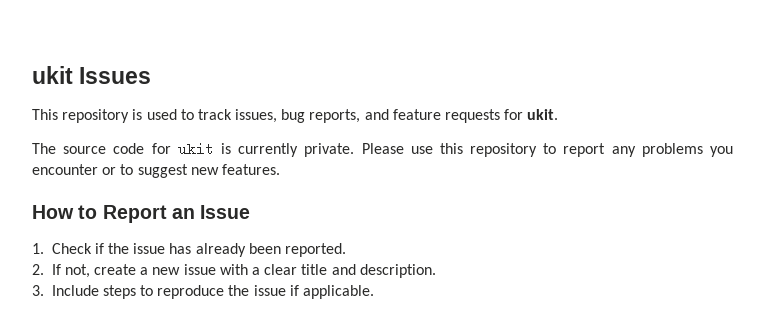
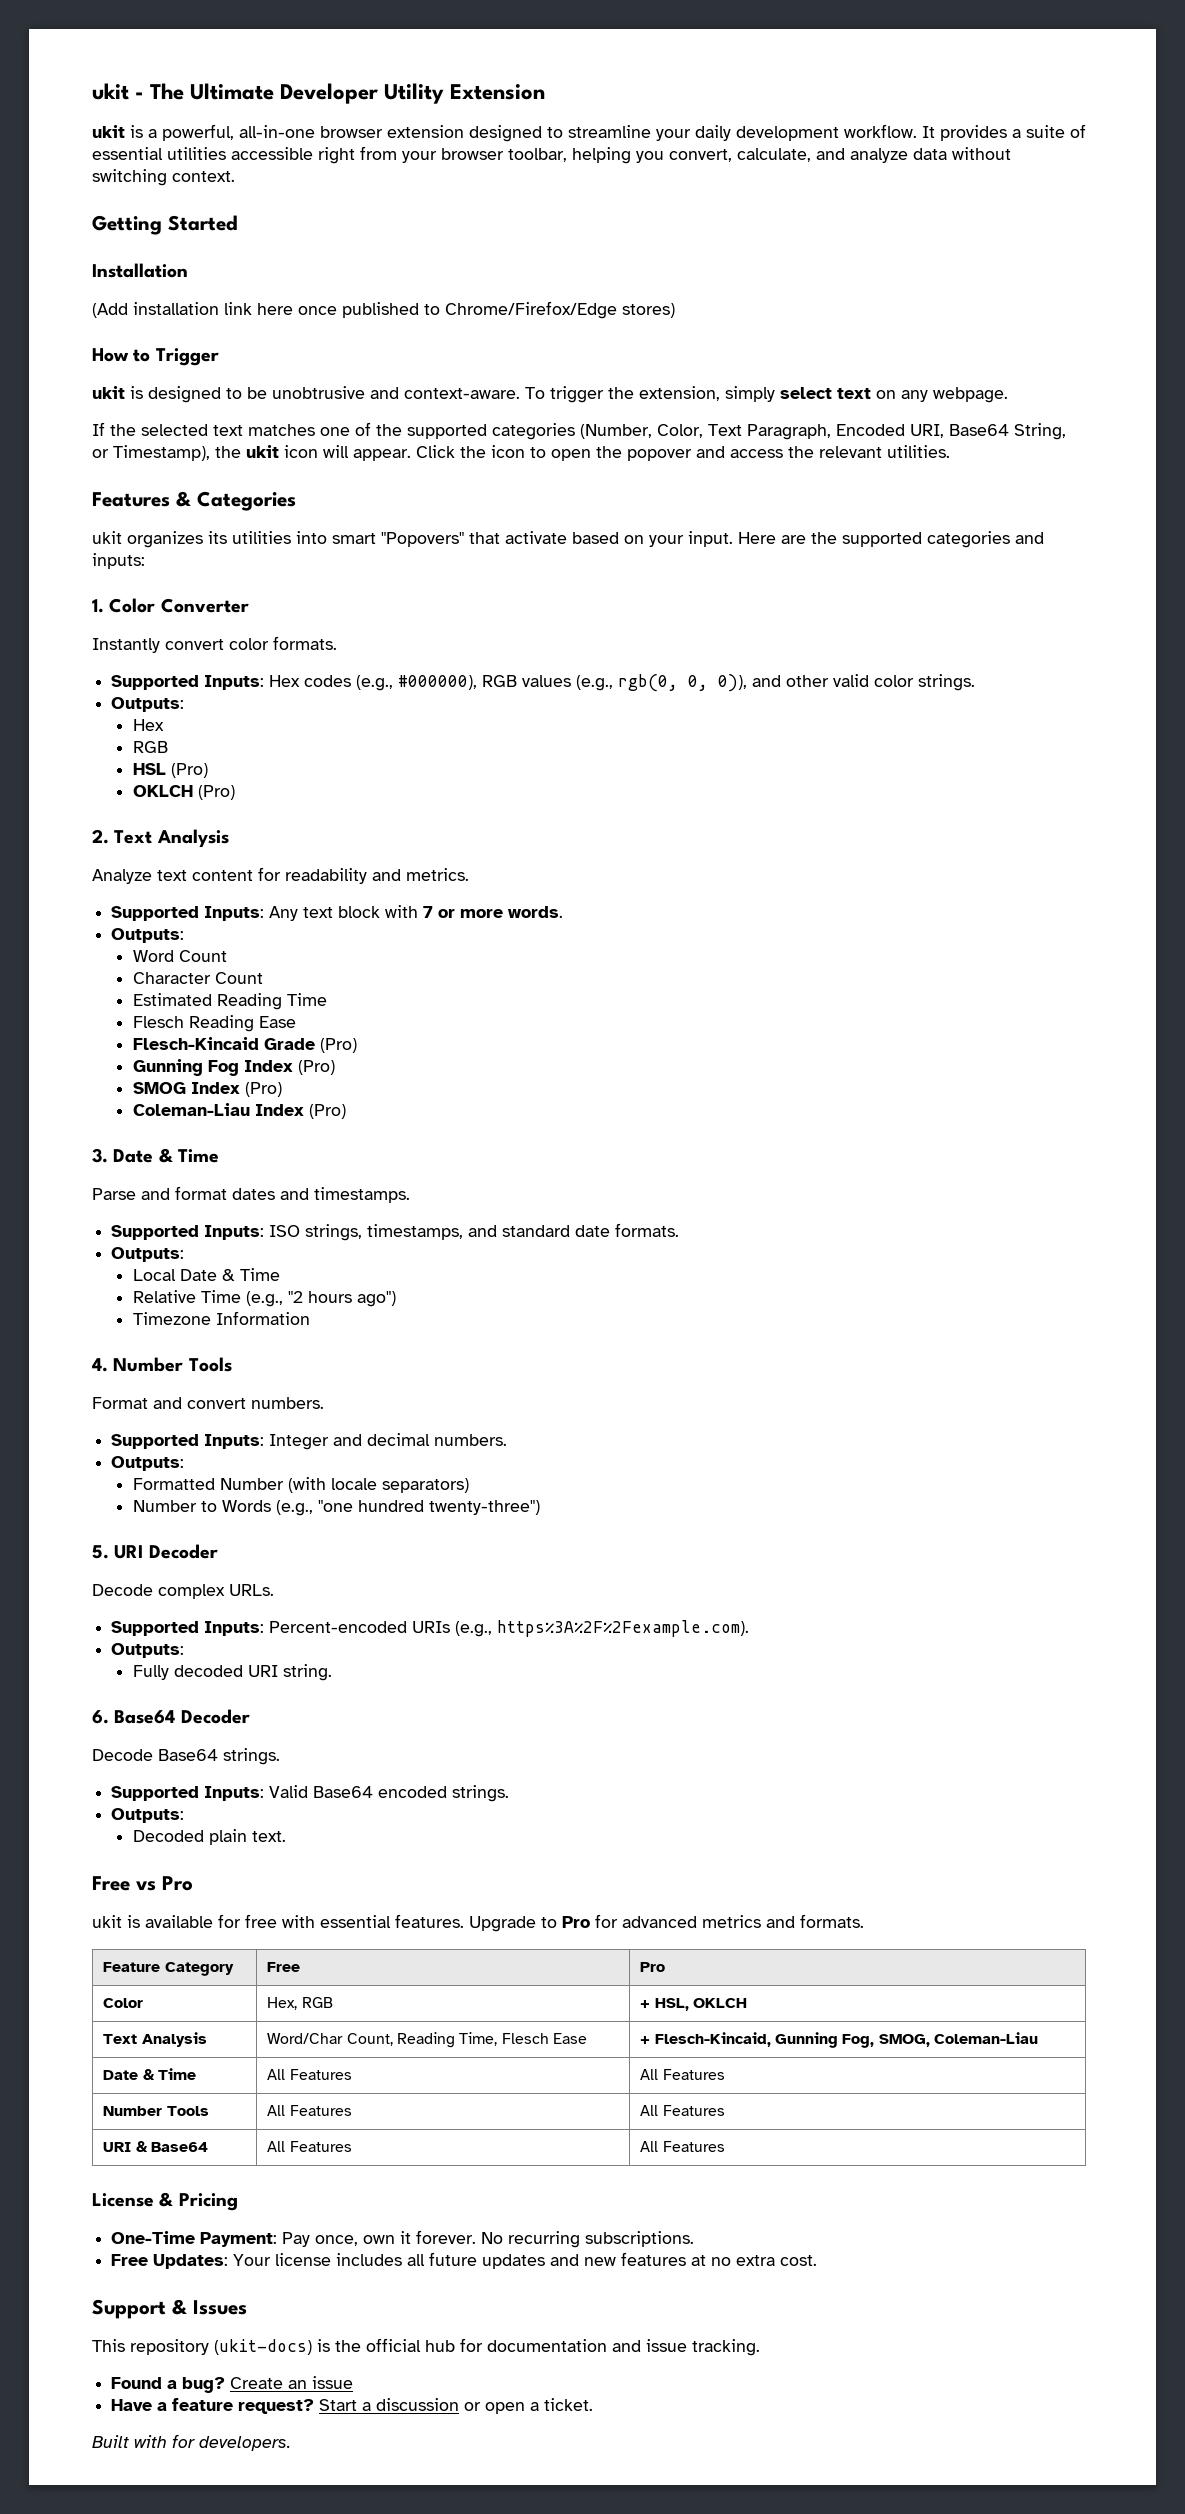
- ukit Issues
- This repository is used to track issues, bug reports, and feature requests for ukit.
- The source code for ukit is currently private. Please use this repository to report any problems you encounter or to suggest new features.
- How to Report an Issue
- 1. Check if the issue has already been reported.
- 2. If not, create a new issue with a clear title and description.
- 3. Include steps to reproduce the issue if applicable.
+ ukit - The Ultimate Developer Utility Extension
+ ukit is a powerful, all-in-one browser extension designed to streamline your daily development workflow. It provides a suite of essential utilities accessible right from your browser toolbar, helping you convert, calculate, and analyze data without switching context.
+ Getting Started
+ Installation
+ (Add installation link here once published to Chrome/Firefox/Edge stores)
+ How to Trigger
+ ukit is designed to be unobtrusive and context-aware. To trigger the extension, simply select text on any webpage.
+ If the selected text matches one of the supported categories (Number, Color, Text Paragraph, Encoded URI, Base64 String, or Timestamp), the ukit icon will appear. Click the icon to open the popover and access the relevant utilities.
+ Features & Categories
+ ukit organizes its utilities into smart "Popovers" that activate based on your input. Here are the supported categories and inputs:
+ 1. Color Converter
+ Instantly convert color formats.
+ Supported Inputs: Hex codes (e.g., #000000), RGB values (e.g., rgb(0, 0, 0)), and other valid color strings.
+ Outputs:
+ Hex
+ RGB
+ HSL (Pro)
+ OKLCH (Pro)
+ 2. Text Analysis
+ Analyze text content for readability and metrics.
+ Supported Inputs: Any text block with 7 or more words.
+ Outputs:
+ Word Count
+ Character Count
+ Estimated Reading Time
+ Flesch Reading Ease
+ Flesch-Kincaid Grade (Pro)
+ Gunning Fog Index (Pro)
+ SMOG Index (Pro)
+ Coleman-Liau Index (Pro)
+ 3. Date & Time
+ Parse and format dates and timestamps.
+ Supported Inputs: ISO strings, timestamps, and standard date formats.
+ Outputs:
+ Local Date & Time
+ Relative Time (e.g., "2 hours ago")
+ Timezone Information
+ 4. Number Tools
+ Format and convert numbers.
+ Supported Inputs: Integer and decimal numbers.
+ Outputs:
+ Formatted Number (with locale separators)
+ Number to Words (e.g., "one hundred twenty-three")
+ 5. URI Decoder
+ Decode complex URLs.
+ Supported Inputs: Percent-encoded URIs (e.g., https%3A%2F%2Fexample.com).
+ Outputs:
+ Fully decoded URI string.
+ 6. Base64 Decoder
+ Decode Base64 strings.
+ Supported Inputs: Valid Base64 encoded strings.
+ Outputs:
+ Decoded plain text.
+ Free vs Pro
+ ukit is available for free with essential features. Upgrade to Pro for advanced metrics and formats.
+ Feature Category | Free | Pro
+ Color | Hex, RGB | + HSL, OKLCH
+ Text Analysis | Word/Char Count, Reading Time, Flesch Ease | + Flesch-Kincaid, Gunning Fog, SMOG, Coleman-Liau
+ Date & Time | All Features | All Features
+ Number Tools | All Features | All Features
+ URI & Base64 | All Features | All Features
+ License & Pricing
+ One-Time Payment: Pay once, own it forever. No recurring subscriptions.
+ Free Updates: Your license includes all future updates and new features at no extra cost.
+ Support & Issues
+ This repository (ukit-docs) is the official hub for documentation and issue tracking.
+ Found a bug? Create an issue
+ Have a feature request? Start a discussion or open a ticket.
+ Built with for developers.

